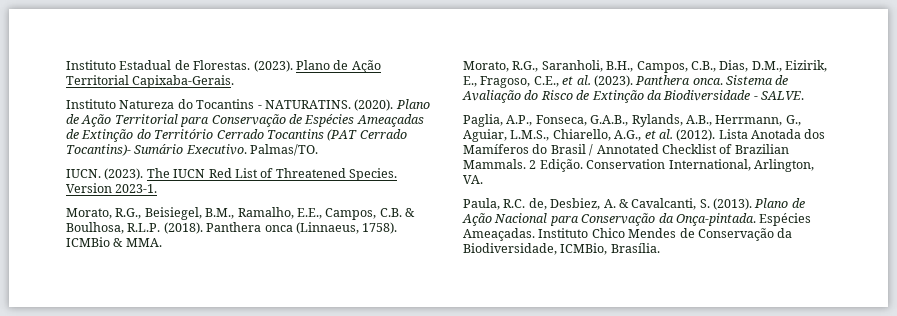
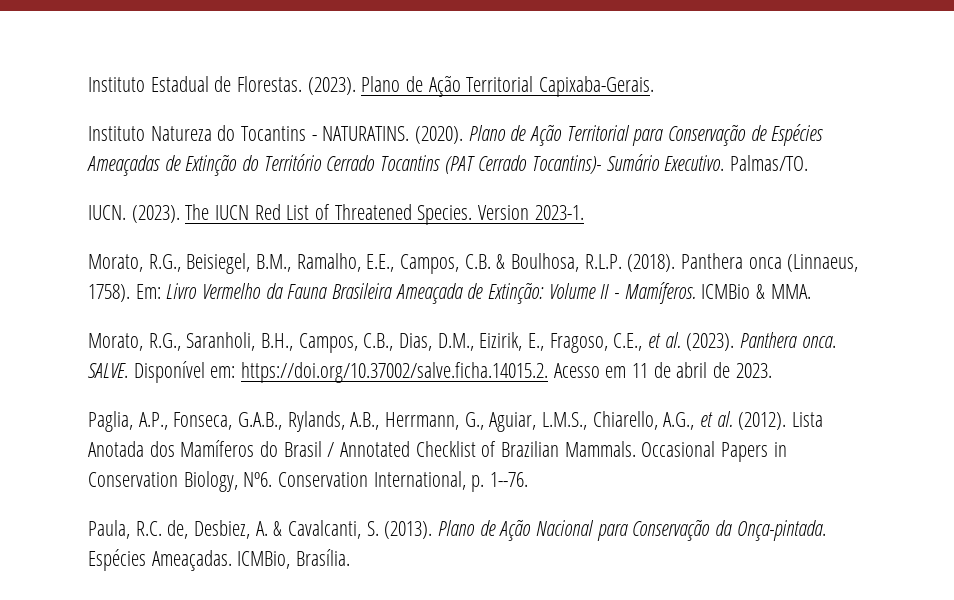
+ Em: Livro Vermelho da Fauna Brasileira Ameaçada de Extinção: Volume II - Mamíferos.
- Sistema de Avaliação do Risco de Extinção da Biodiversidade - SALVE.
+ SALVE. Disponível em: https://doi.org/10.37002/salve.ficha.14015.2. Acesso em 11 de abril de 2023.
- 2 Edição. Conservation International, Arlington, VA.
+ Occasional Papers in Conservation Biology, Nº6. Conservation International, p. 1--76.
- Instituto Chico Mendes de Conservação da Biodiversidade, ICMBio, Brasília.
+ ICMBio, Brasília.

